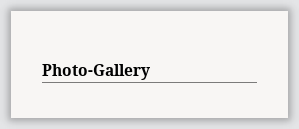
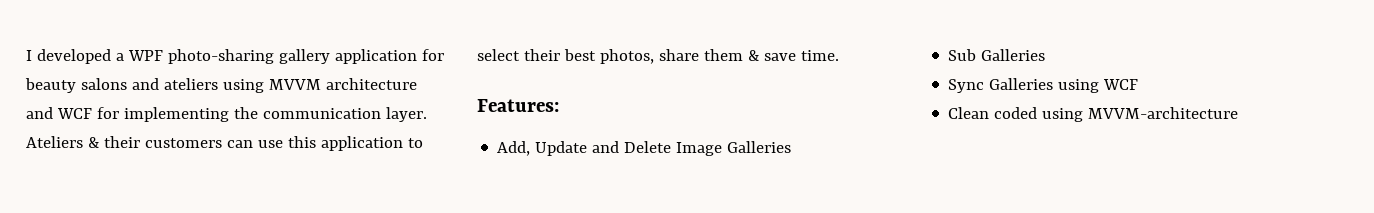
- Photo-Gallery
+ I developed a WPF photo-sharing gallery application for beauty salons and ateliers using MVVM architecture and WCF for implementing the communication layer. Ateliers & their customers can use this application to select their best photos, share them & save time.
+ Features:
+ Add, Update and Delete Image Galleries
+ Sub Galleries
+ Sync Galleries using WCF
+ Clean coded using MVVM-architecture

